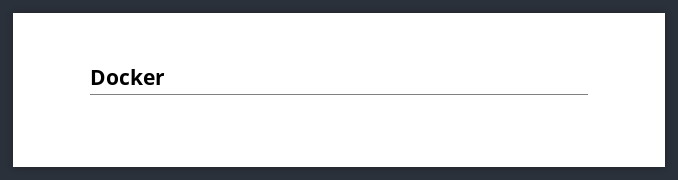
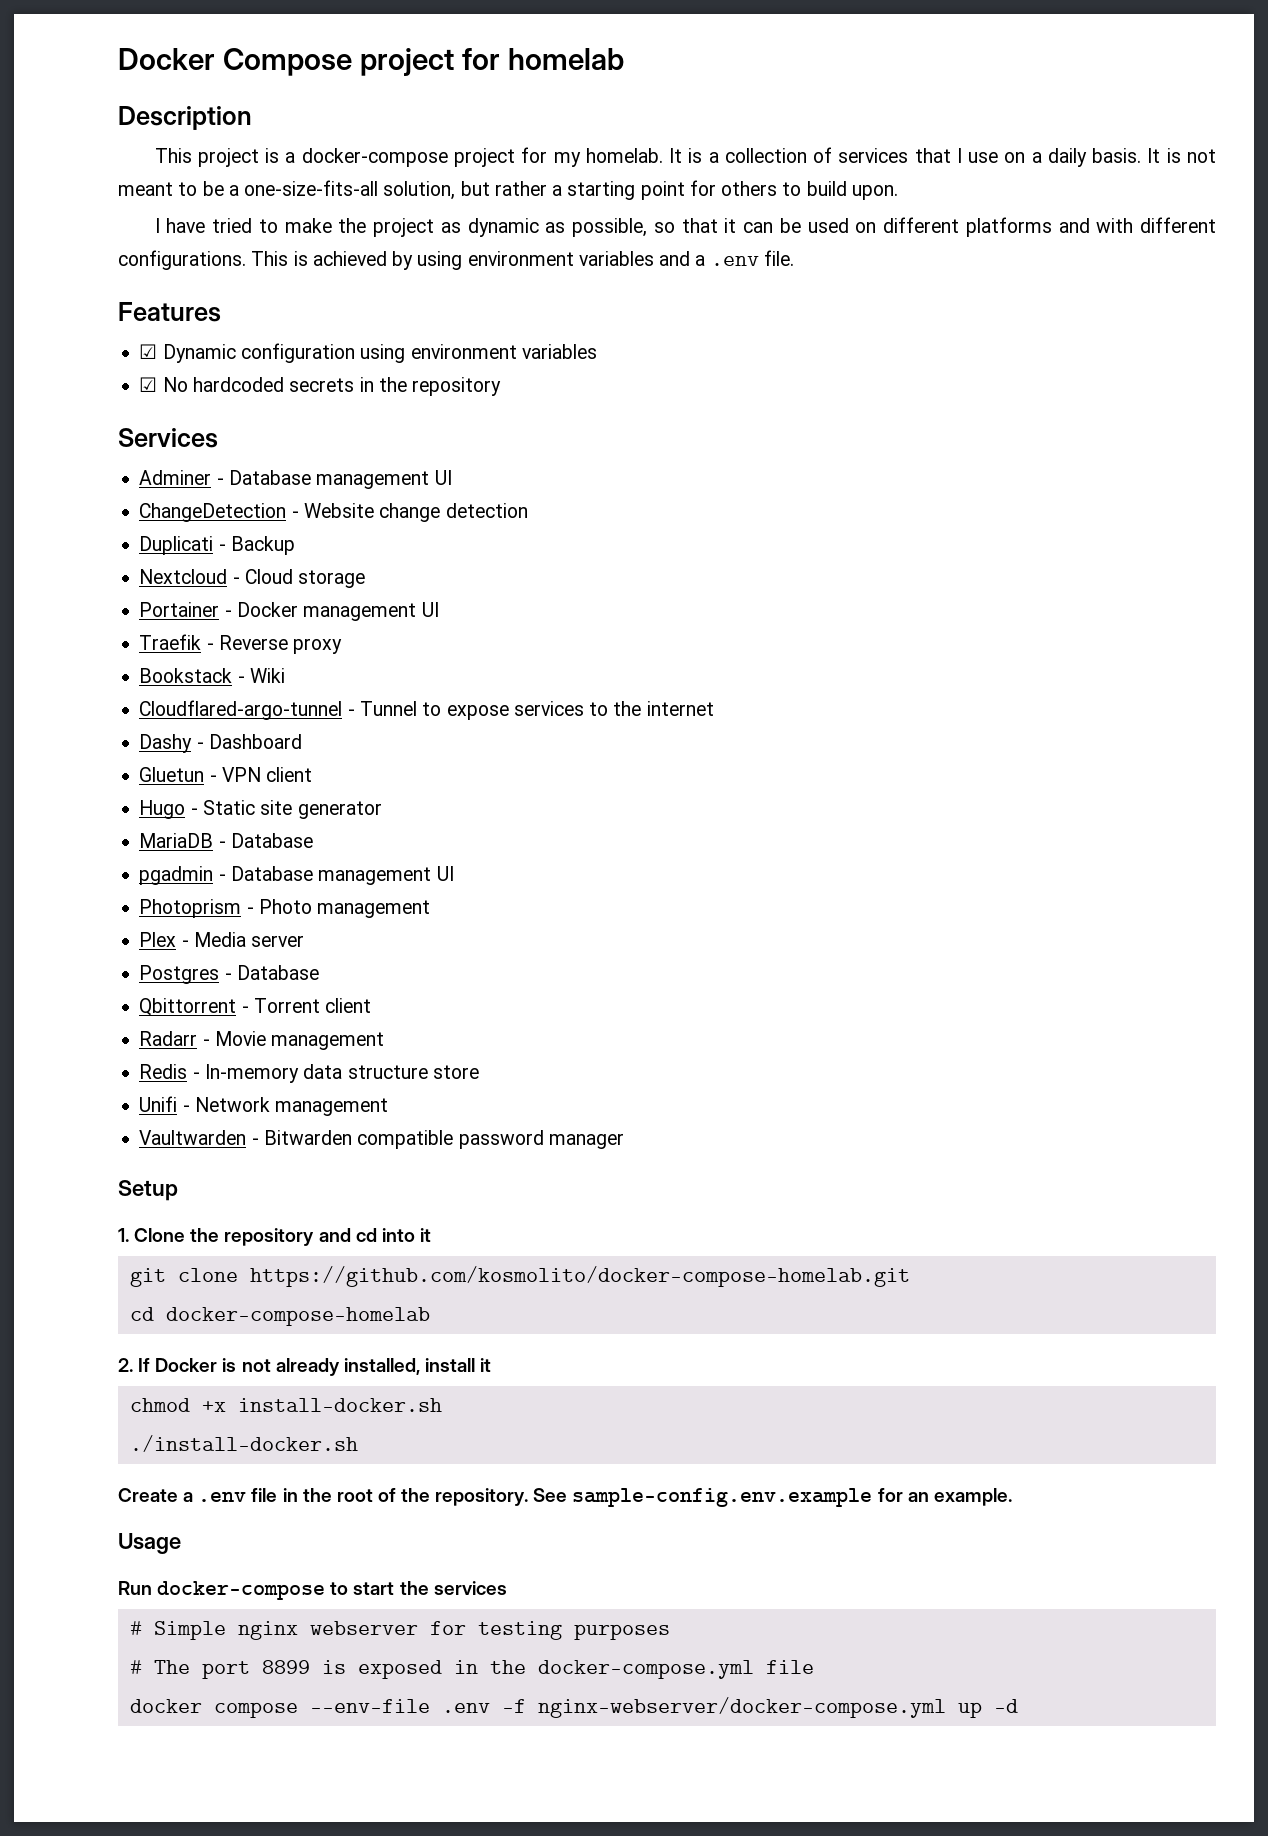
- Docker
+ Docker Compose project for homelab
+ Description
+ This project is a docker-compose project for my homelab. It is a collection of services that I use on a daily basis. It is not meant to be a one-size-fits-all solution, but rather a starting point for others to build upon.
+ I have tried to make the project as dynamic as possible, so that it can be used on different platforms and with different configurations. This is achieved by using environment variables and a .env file.
+ Features
+ ☑ Dynamic configuration using environment variables
+ ☑ No hardcoded secrets in the repository
+ Services
+ Adminer - Database management UI
+ ChangeDetection - Website change detection
+ Duplicati - Backup
+ Nextcloud - Cloud storage
+ Portainer - Docker management UI
+ Traefik - Reverse proxy
+ Bookstack - Wiki
+ Cloudflared-argo-tunnel - Tunnel to expose services to the internet
+ Dashy - Dashboard
+ Gluetun - VPN client
+ Hugo - Static site generator
+ MariaDB - Database
+ pgadmin - Database management UI
+ Photoprism - Photo management
+ Plex - Media server
+ Postgres - Database
+ Qbittorrent - Torrent client
+ Radarr - Movie management
+ Redis - In-memory data structure store
+ Unifi - Network management
+ Vaultwarden - Bitwarden compatible password manager
+ Setup
+ 1. Clone the repository and cd into it
+ git clone https://github.com/kosmolito/docker-compose-homelab.git
+ cd docker-compose-homelab
+ 2. If Docker is not already installed, install it
+ chmod +x install-docker.sh
+ ./install-docker.sh
+ Create a .env file in the root of the repository. See sample-config.env.example for an example.
+ Usage
+ Run docker-compose to start the services
+ # Simple nginx webserver for testing purposes
+ # The port 8899 is exposed in the docker-compose.yml file
+ docker compose --env-file .env -f nginx-webserver/docker-compose.yml up -d

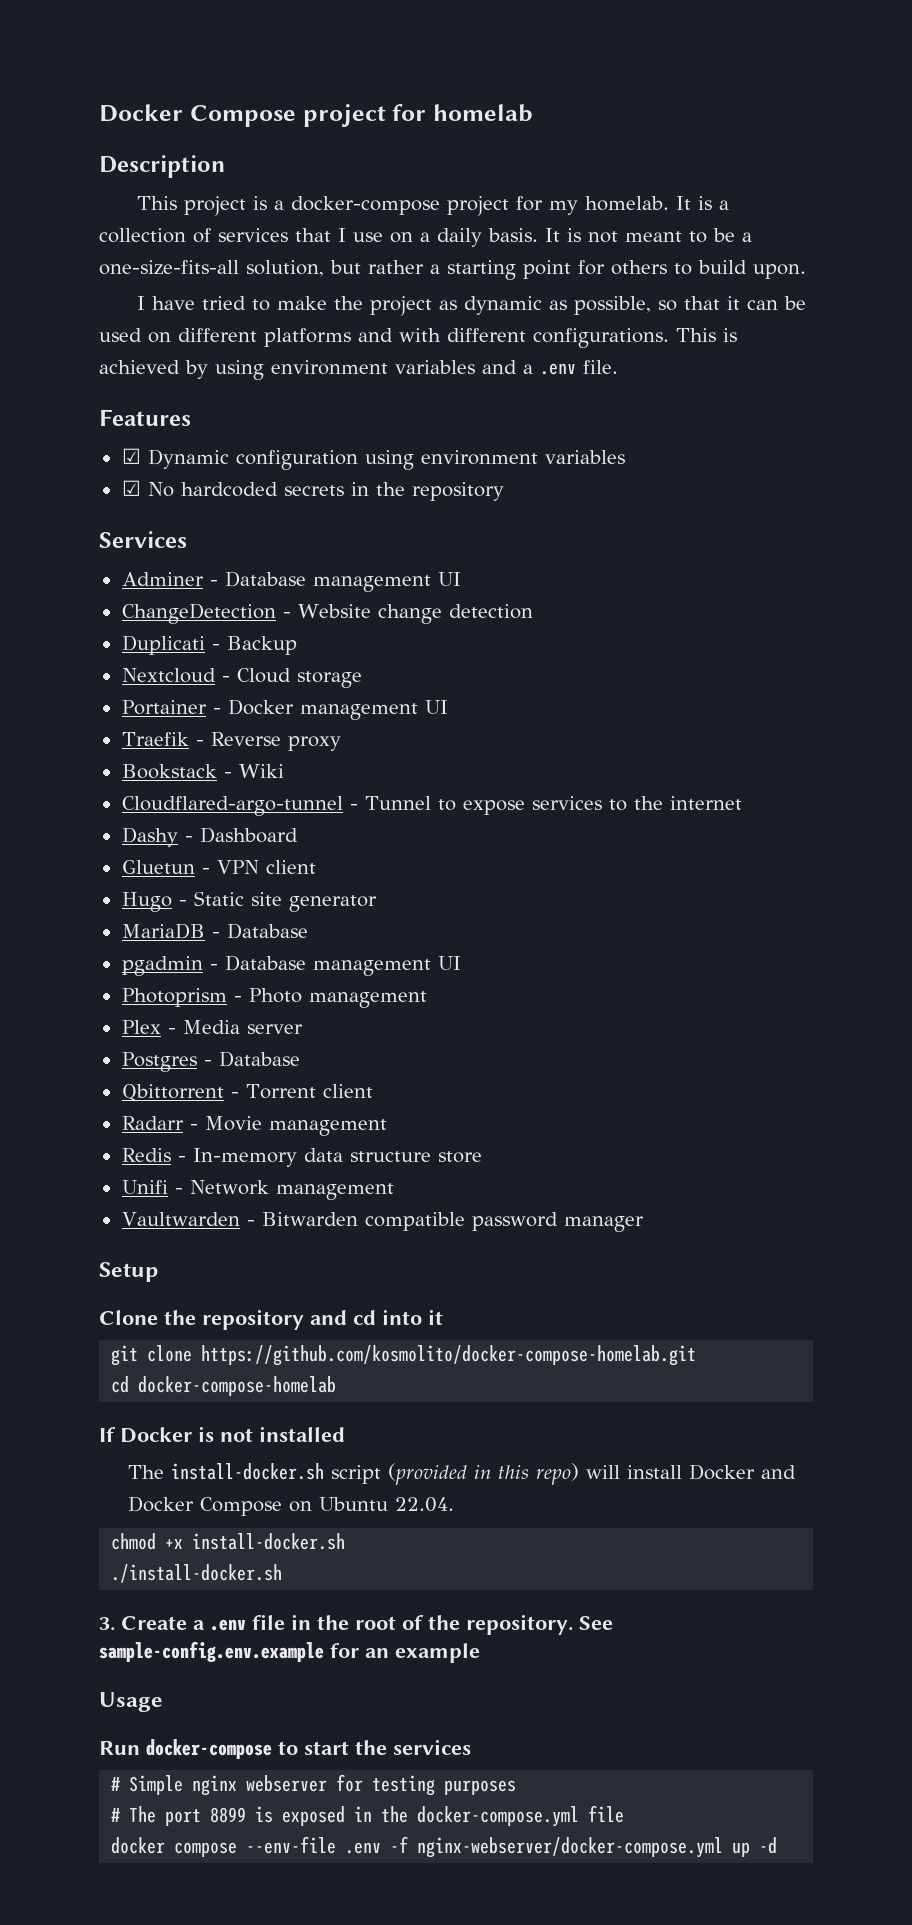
- 1. Clone the repository and cd into it
+ Clone the repository and cd into it
- 2. If Docker is not already installed, install it
+ If Docker is not installed
+ The install-docker.sh script (provided in this repo) will install Docker and Docker Compose on Ubuntu 22.04.
- Create a .env file in the root of the repository.
+ 3. Create a .env file in the root of the repository.
- See sample-config.env.example for an example.
+ See sample-config.env.example for an example

